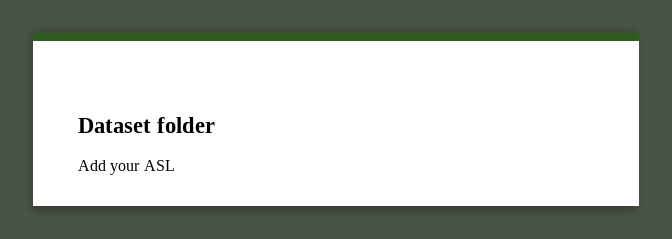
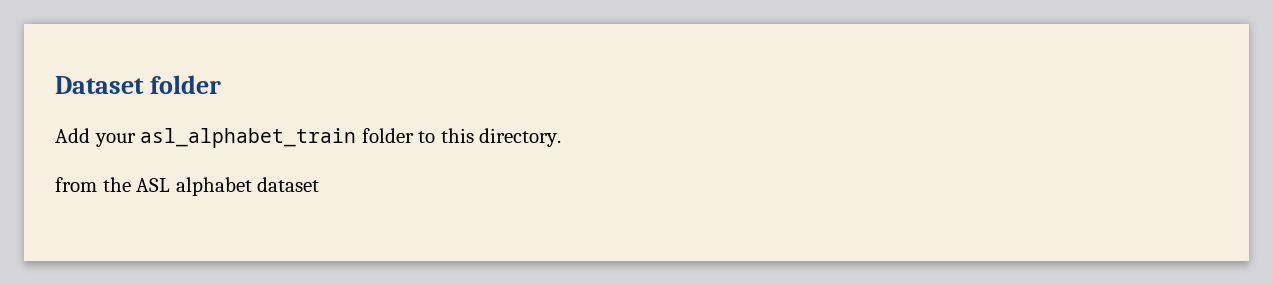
- Add your ASL
+ Add your asl_alphabet_train folder to this directory.
+ from the ASL alphabet dataset

